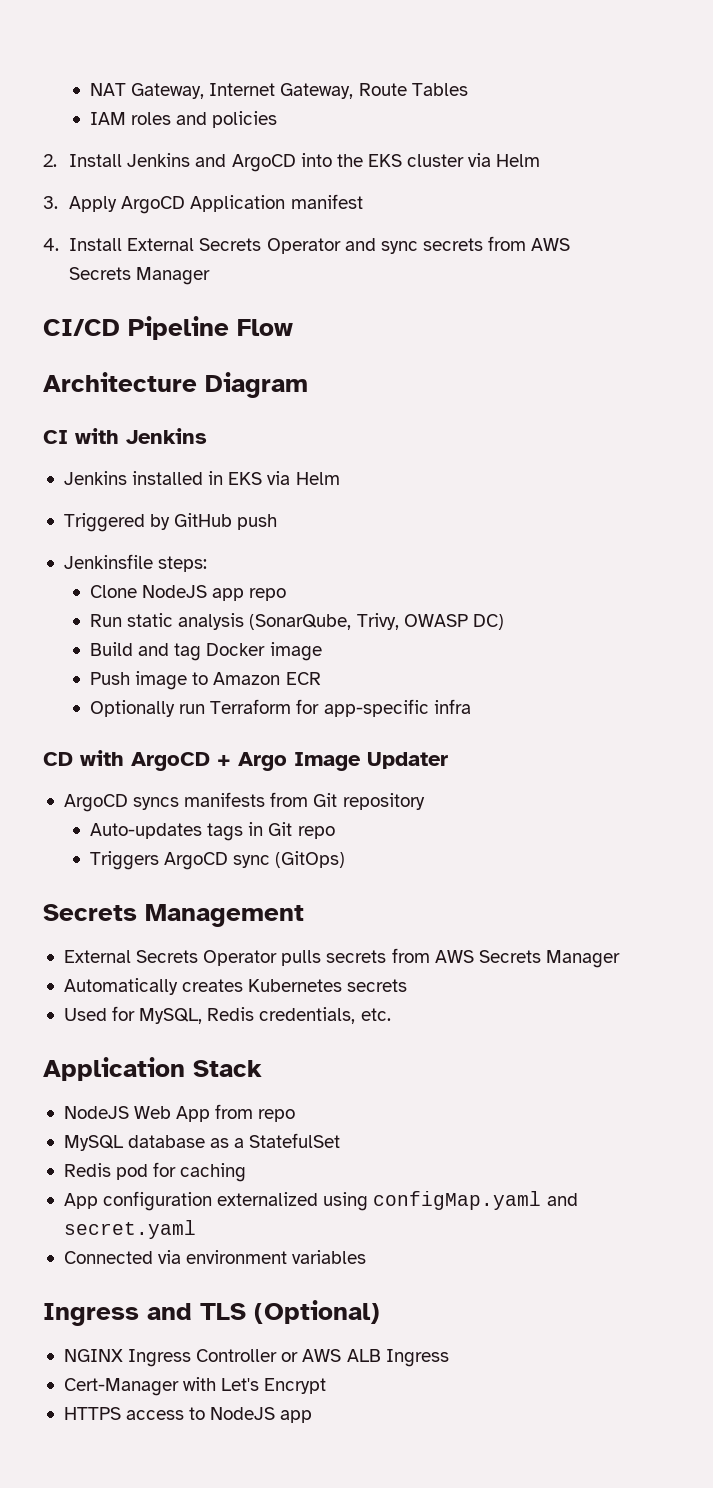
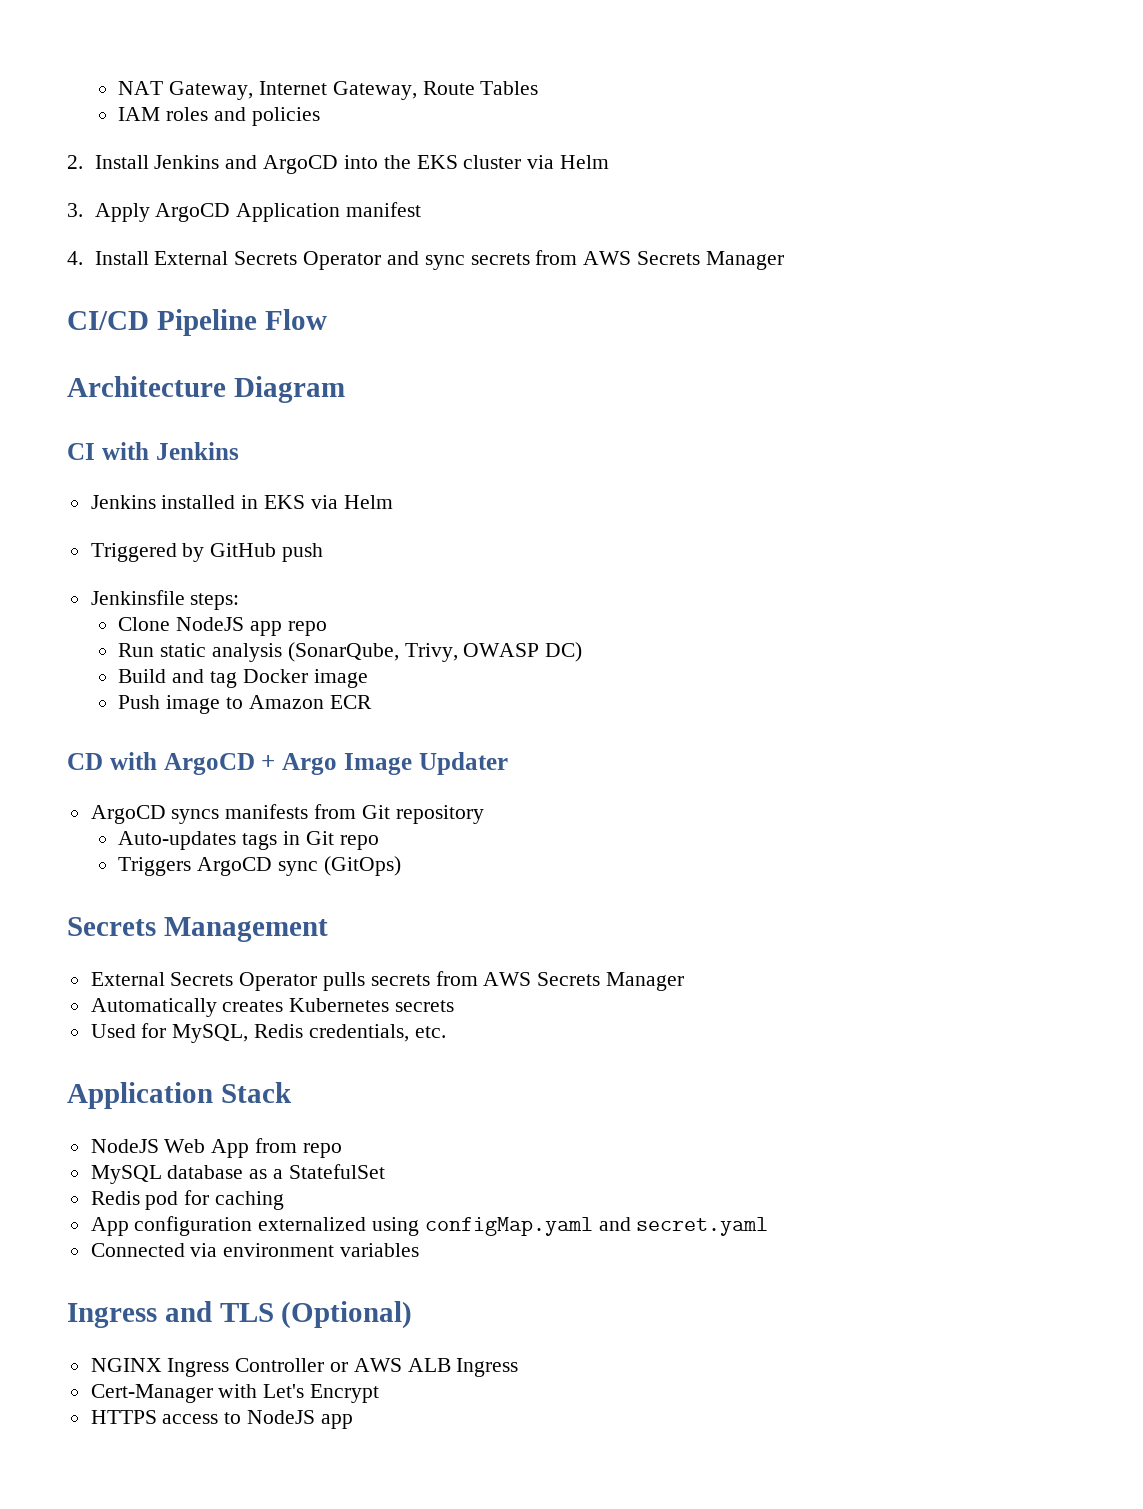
- Optionally run Terraform for app-specific infra

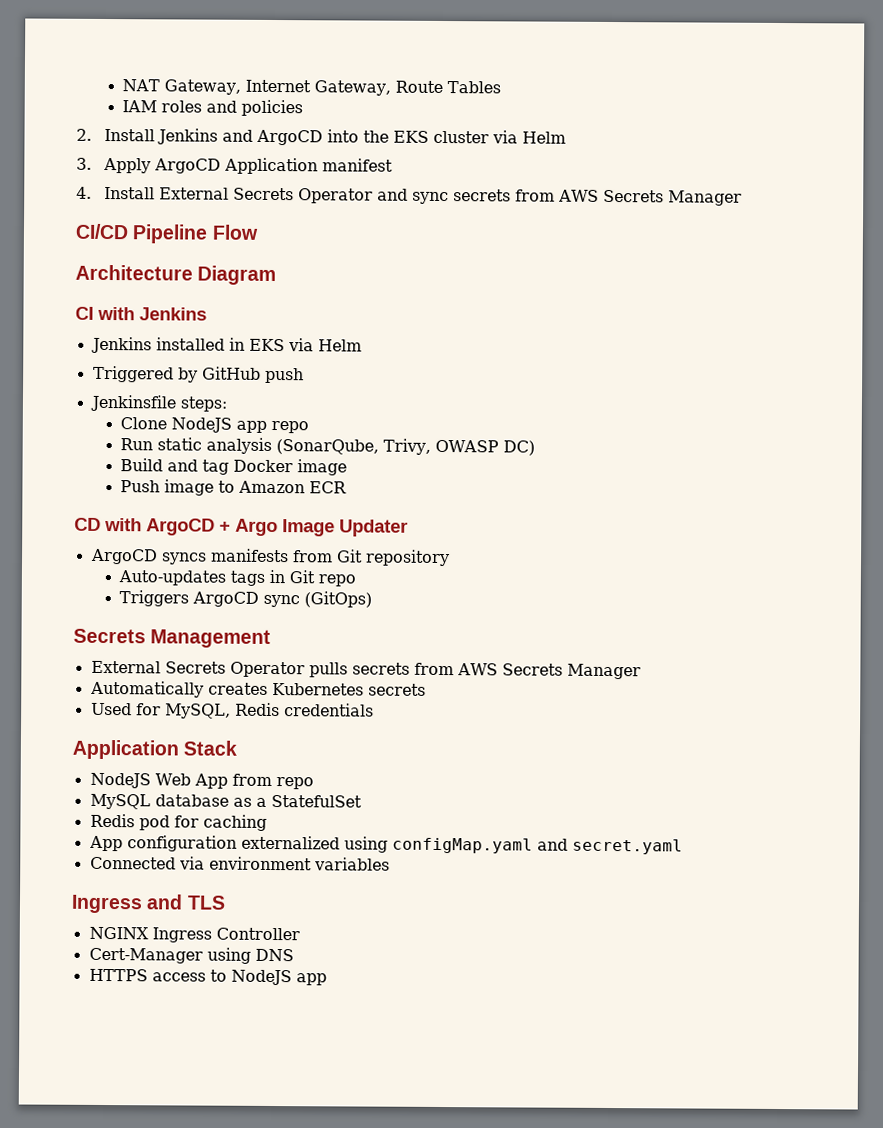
- Used for MySQL, Redis credentials, etc.
+ Used for MySQL, Redis credentials
- Ingress and TLS (Optional)
+ Ingress and TLS
- NGINX Ingress Controller or AWS ALB Ingress
- Cert-Manager with Let's Encrypt
+ NGINX Ingress Controller
+ Cert-Manager using DNS

